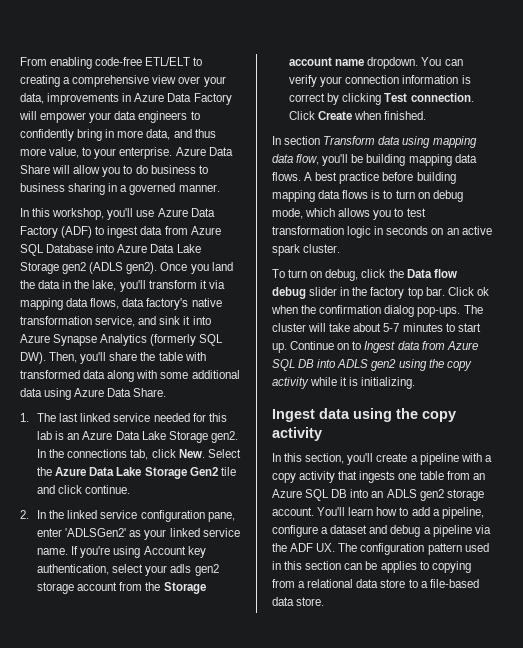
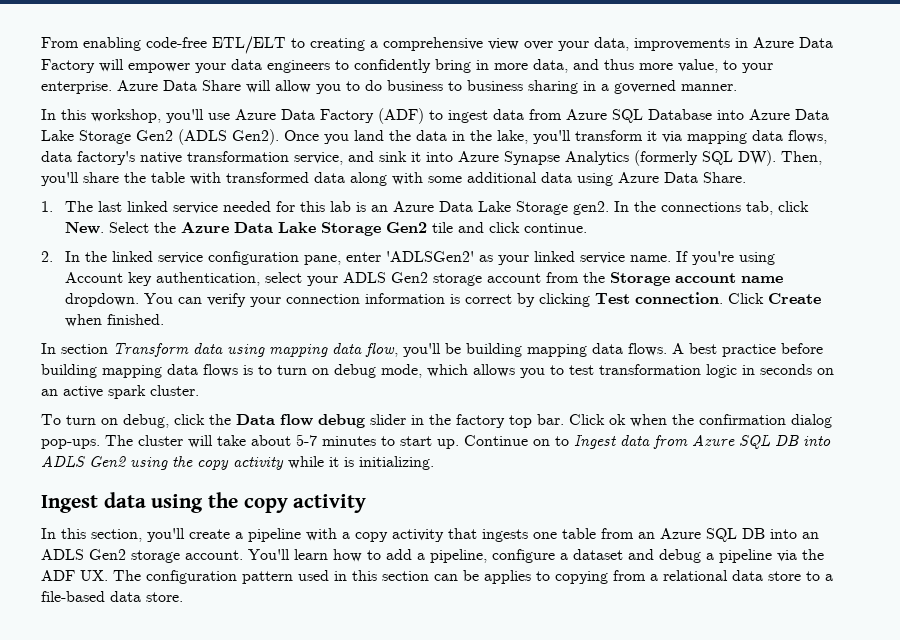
- In this workshop, you'll use Azure Data Factory (ADF) to ingest data from Azure SQL Database into Azure Data Lake Storage gen2 (ADLS gen2).
+ In this workshop, you'll use Azure Data Factory (ADF) to ingest data from Azure SQL Database into Azure Data Lake Storage Gen2 (ADLS Gen2).
- If you're using Account key authentication, select your adls gen2 storage account from the Storage account name dropdown.
+ If you're using Account key authentication, select your ADLS Gen2 storage account from the Storage account name dropdown.
- Continue on to Ingest data from Azure SQL DB into ADLS gen2 using the copy activity while it is initializing.
+ Continue on to Ingest data from Azure SQL DB into ADLS Gen2 using the copy activity while it is initializing.
- In this section, you'll create a pipeline with a copy activity that ingests one table from an Azure SQL DB into an ADLS gen2 storage account.
+ In this section, you'll create a pipeline with a copy activity that ingests one table from an Azure SQL DB into an ADLS Gen2 storage account.

